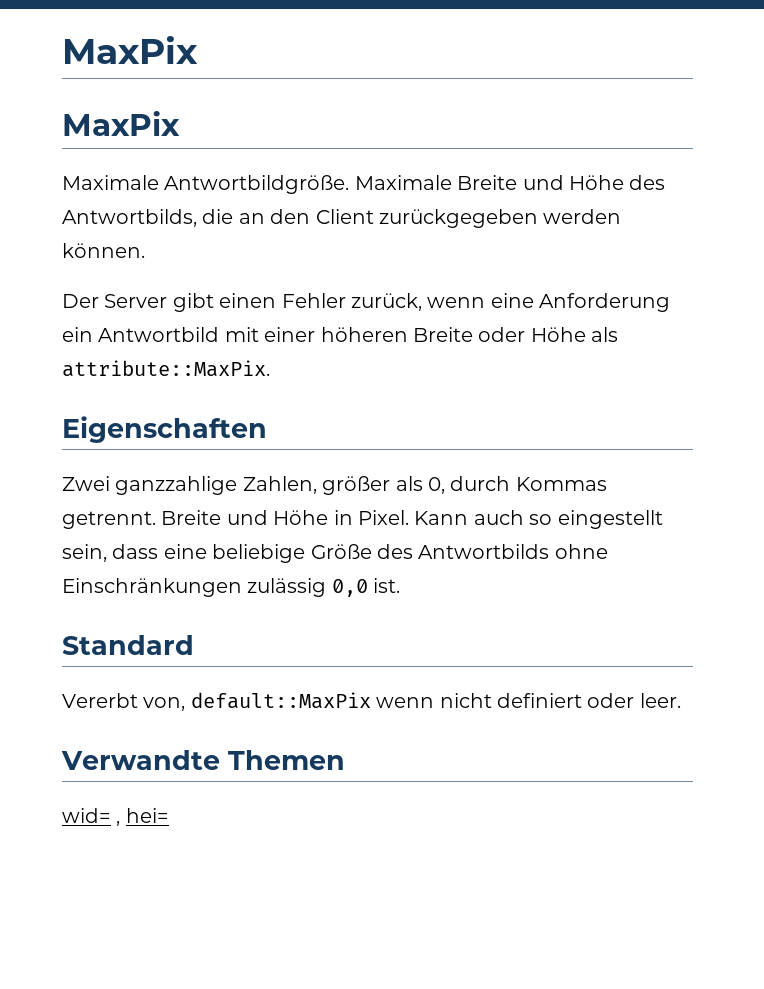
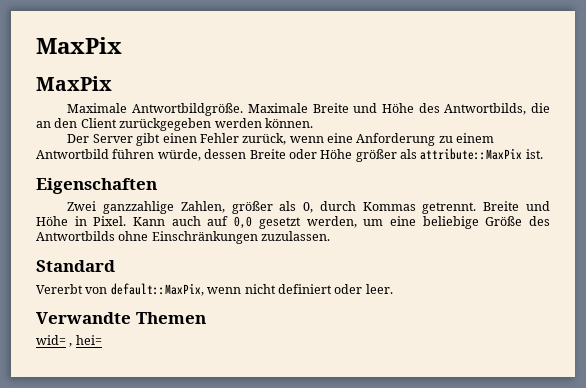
- Der Server gibt einen Fehler zurück, wenn eine Anforderung ein Antwortbild mit einer höheren Breite oder Höhe als attribute::MaxPix.
+ Der Server gibt einen Fehler zurück, wenn eine Anforderung zu einem Antwortbild führen würde, dessen Breite oder Höhe größer als attribute::MaxPix ist.
- Kann auch so eingestellt sein, dass eine beliebige Größe des Antwortbilds ohne Einschränkungen zulässig 0,0 ist.
+ Kann auch auf 0,0 gesetzt werden, um eine beliebige Größe des Antwortbilds ohne Einschränkungen zuzulassen.
- Vererbt von, default::MaxPix wenn nicht definiert oder leer.
+ Vererbt von default::MaxPix, wenn nicht definiert oder leer.

